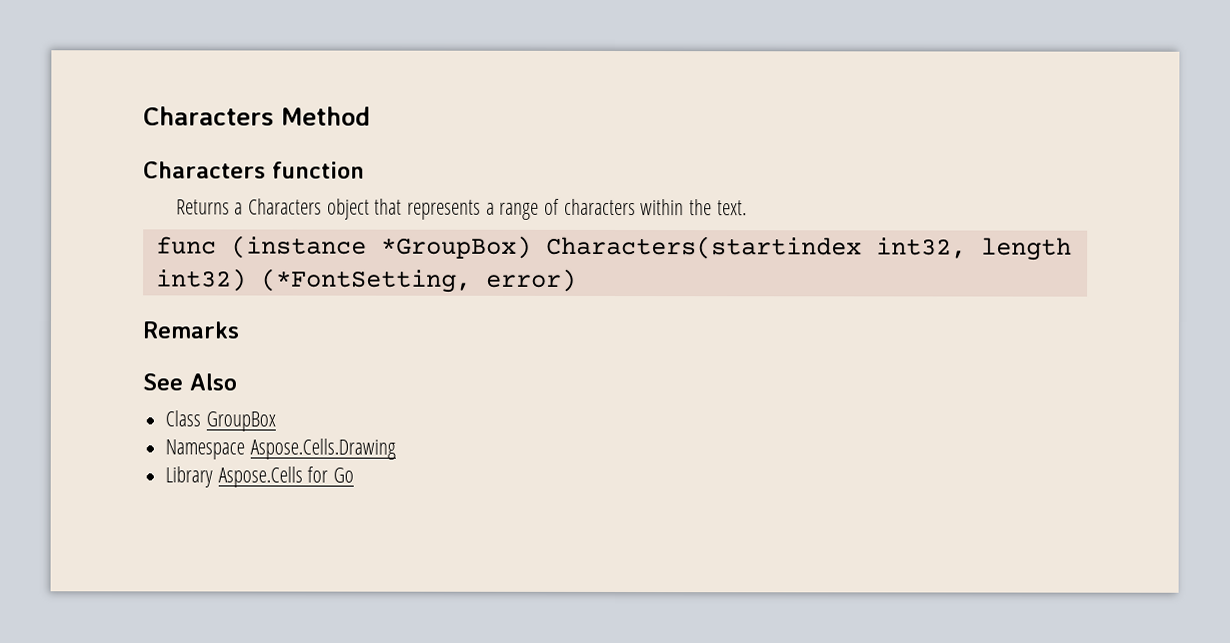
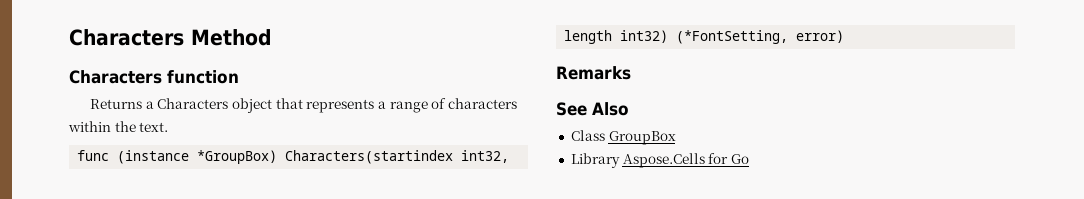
- Namespace Aspose.Cells.Drawing

